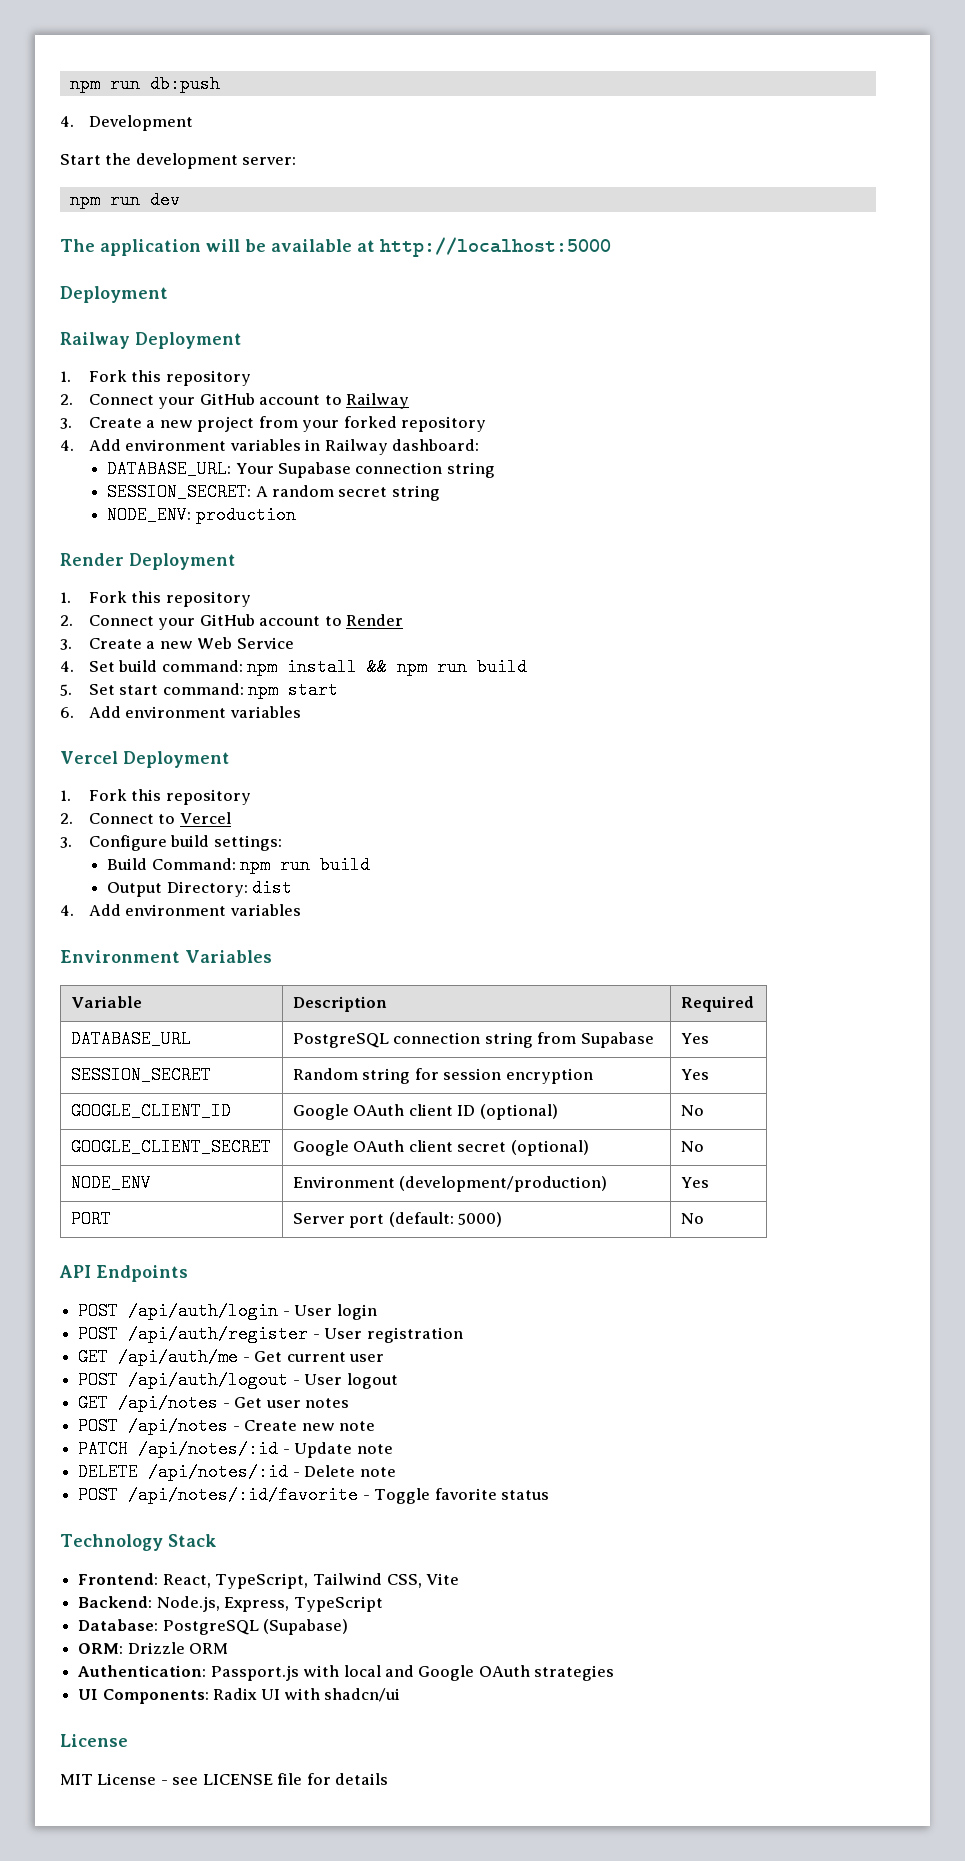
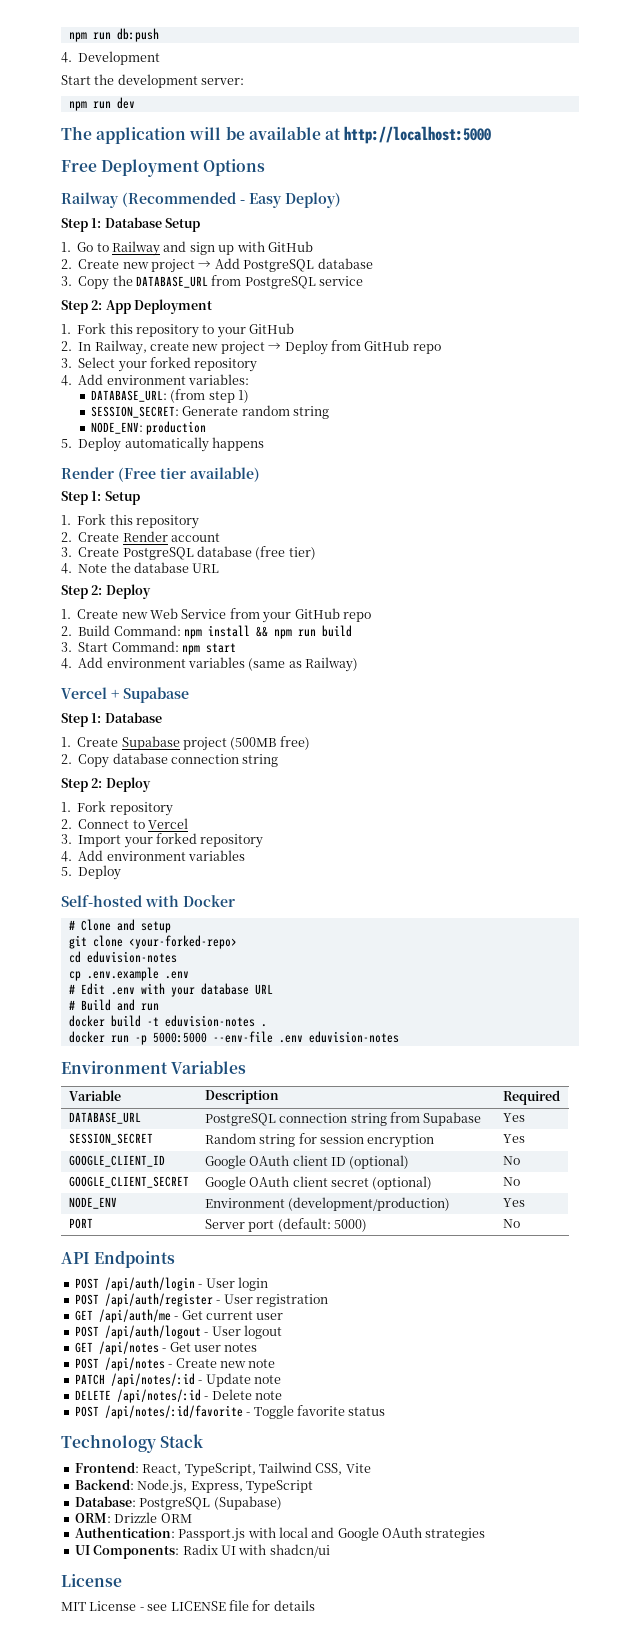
  The application will be available at http://localhost:5000
- Deployment
- Railway Deployment
+ Free Deployment Options
+ Railway (Recommended - Easy Deploy)
+ Step 1: Database Setup
+ 1. Go to Railway and sign up with GitHub
+ 2. Create new project → Add PostgreSQL database
+ 3. Copy the DATABASE_URL from PostgreSQL service
+ Step 2: App Deployment
+ 1. Fork this repository to your GitHub
+ 2. In Railway, create new project → Deploy from GitHub repo
+ 3. Select your forked repository
+ 4. Add environment variables:
+ DATABASE_URL: (from step 1)
+ SESSION_SECRET: Generate random string
+ NODE_ENV: production
+ 5. Deploy automatically happens
+ Render (Free tier available)
+ Step 1: Setup
  1. Fork this repository
- 2. Connect your GitHub account to Railway
- 3. Create a new project from your forked repository
- 4. Add environment variables in Railway dashboard:
- DATABASE_URL: Your Supabase connection string
- SESSION_SECRET: A random secret string
- NODE_ENV: production
- Render Deployment
- 1. Fork this repository
- 2. Connect your GitHub account to Render
- 3. Create a new Web Service
- 4. Set build command: npm install && npm run build
- 5. Set start command: npm start
- 6. Add environment variables
- Vercel Deployment
- 1. Fork this repository
+ 2. Create Render account
+ 3. Create PostgreSQL database (free tier)
+ 4. Note the database URL
+ Step 2: Deploy
+ 1. Create new Web Service from your GitHub repo
+ 2. Build Command: npm install && npm run build
+ 3. Start Command: npm start
+ 4. Add environment variables (same as Railway)
+ Vercel + Supabase
+ Step 1: Database
+ 1. Create Supabase project (500MB free)
+ 2. Copy database connection string
+ Step 2: Deploy
+ 1. Fork repository
  2. Connect to Vercel
- 3. Configure build settings:
- Build Command: npm run build
- Output Directory: dist
+ 3. Import your forked repository
  4. Add environment variables
+ 5. Deploy
+ Self-hosted with Docker
+ # Clone and setup
+ git clone <your-forked-repo>
+ cd eduvision-notes
+ cp .env.example .env
+ # Edit .env with your database URL
+ # Build and run
+ docker build -t eduvision-notes .
+ docker run -p 5000:5000 --env-file .env eduvision-notes

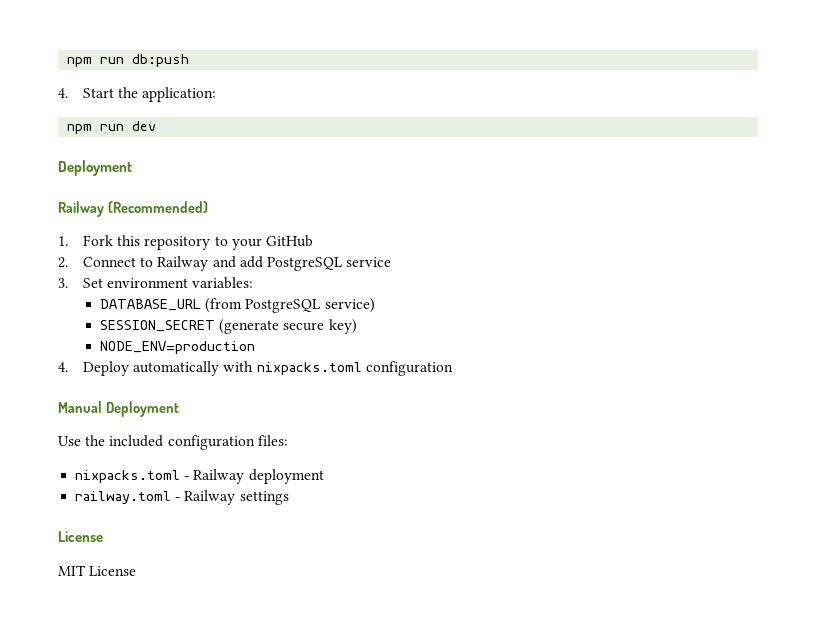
- 4. Development
- Start the development server:
+ 4. Start the application:
  npm run dev
- The application will be available at http://localhost:5000
- Free Deployment Options
- Railway (Recommended - Easy Deploy)
- Step 1: Database Setup
- 1. Go to Railway and sign up with GitHub
- 2. Create new project → Add PostgreSQL database
- 3. Copy the DATABASE_URL from PostgreSQL service
- Step 2: App Deployment
+ Deployment
+ Railway (Recommended)
- 2. In Railway, create new project → Deploy from GitHub repo
- 3. Select your forked repository
- 4. Add environment variables:
- DATABASE_URL: (from step 1)
- SESSION_SECRET: Generate random string
- NODE_ENV: production
- 5. Deploy automatically happens
- Render (Free tier available)
- Step 1: Setup
- 1. Fork this repository
- 2. Create Render account
- 3. Create PostgreSQL database (free tier)
- 4. Note the database URL
- Step 2: Deploy
- 1. Create new Web Service from your GitHub repo
- 2. Build Command: npm install && npm run build
- 3. Start Command: npm start
- 4. Add environment variables (same as Railway)
- Vercel + Supabase
- Step 1: Database
- 1. Create Supabase project (500MB free)
- 2. Copy database connection string
- Step 2: Deploy
- 1. Fork repository
- 2. Connect to Vercel
- 3. Import your forked repository
- 4. Add environment variables
- 5. Deploy
- Self-hosted with Docker
- # Clone and setup
- git clone <your-forked-repo>
- cd eduvision-notes
- cp .env.example .env
- # Edit .env with your database URL
- # Build and run
- docker build -t eduvision-notes .
- docker run -p 5000:5000 --env-file .env eduvision-notes
- Environment Variables
- Variable | Description | Required
- DATABASE_URL | PostgreSQL connection string from Supabase | Yes
- SESSION_SECRET | Random string for session encryption | Yes
- GOOGLE_CLIENT_ID | Google OAuth client ID (optional) | No
- GOOGLE_CLIENT_SECRET | Google OAuth client secret (optional) | No
- NODE_ENV | Environment (development/production) | Yes
- PORT | Server port (default: 5000) | No
- API Endpoints
- POST /api/auth/login - User login
- POST /api/auth/register - User registration
- GET /api/auth/me - Get current user
- POST /api/auth/logout - User logout
- GET /api/notes - Get user notes
- POST /api/notes - Create new note
- PATCH /api/notes/:id - Update note
- DELETE /api/notes/:id - Delete note
- POST /api/notes/:id/favorite - Toggle favorite status
- Technology Stack
- Frontend: React, TypeScript, Tailwind CSS, Vite
- Backend: Node.js, Express, TypeScript
- Database: PostgreSQL (Supabase)
- ORM: Drizzle ORM
- Authentication: Passport.js with local and Google OAuth strategies
- UI Components: Radix UI with shadcn/ui
+ 2. Connect to Railway and add PostgreSQL service
+ 3. Set environment variables:
+ DATABASE_URL (from PostgreSQL service)
+ SESSION_SECRET (generate secure key)
+ NODE_ENV=production
+ 4. Deploy automatically with nixpacks.toml configuration
+ Manual Deployment
+ Use the included configuration files:
+ nixpacks.toml - Railway deployment
+ railway.toml - Railway settings
  License
- MIT License - see LICENSE file for details
+ MIT License

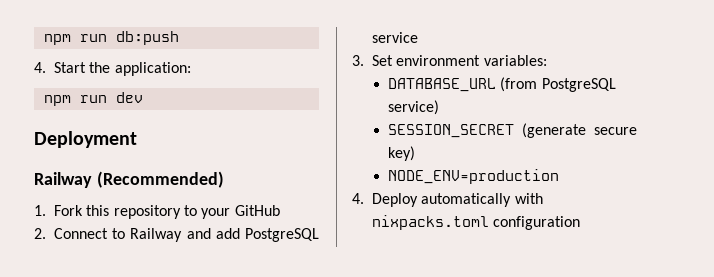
- Manual Deployment
- Use the included configuration files:
- nixpacks.toml - Railway deployment
- railway.toml - Railway settings
- License
- MIT License

